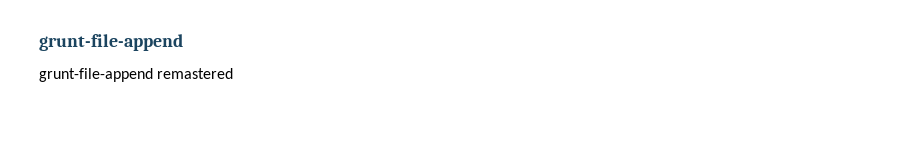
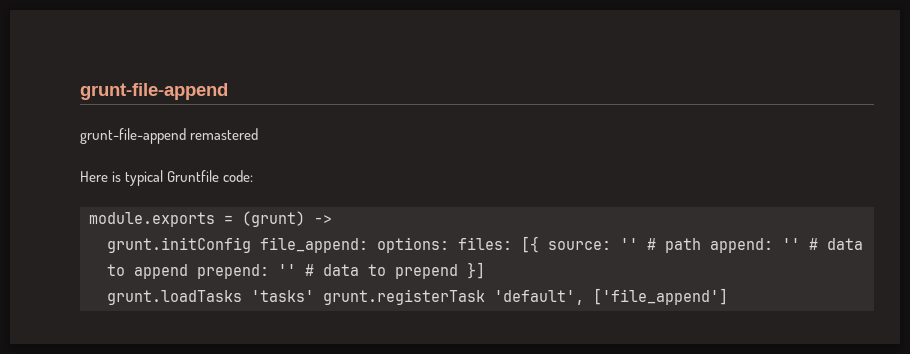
+ Here is typical Gruntfile code:
+ module.exports = (grunt) ->
+ grunt.initConfig file_append: options: files: [{ source: '' # path append: '' # data to append prepend: '' # data to prepend }]
+ grunt.loadTasks 'tasks' grunt.registerTask 'default', ['file_append']

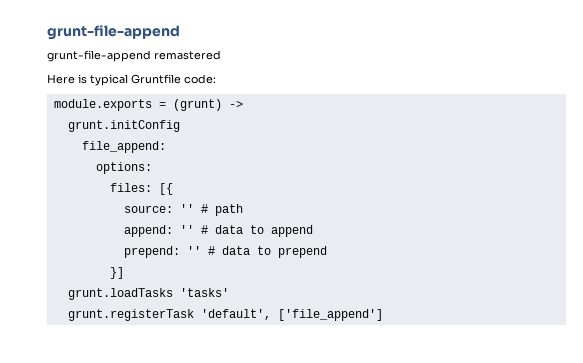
- grunt.initConfig file_append: options: files: [{ source: '' # path append: '' # data to append prepend: '' # data to prepend }]
+ grunt.initConfig
+ file_append:
+ options:
+ files: [{
+ source: '' # path
+ append: '' # data to append
+ prepend: '' # data to prepend
+ }]
- grunt.loadTasks 'tasks' grunt.registerTask 'default', ['file_append']
+ grunt.loadTasks 'tasks'
+ grunt.registerTask 'default', ['file_append']

